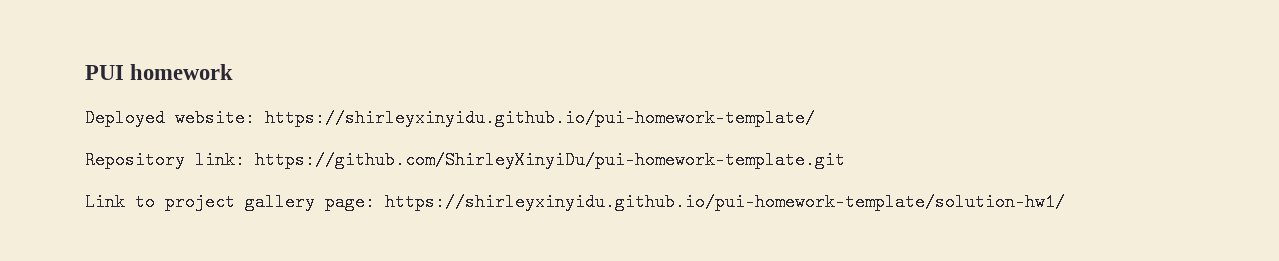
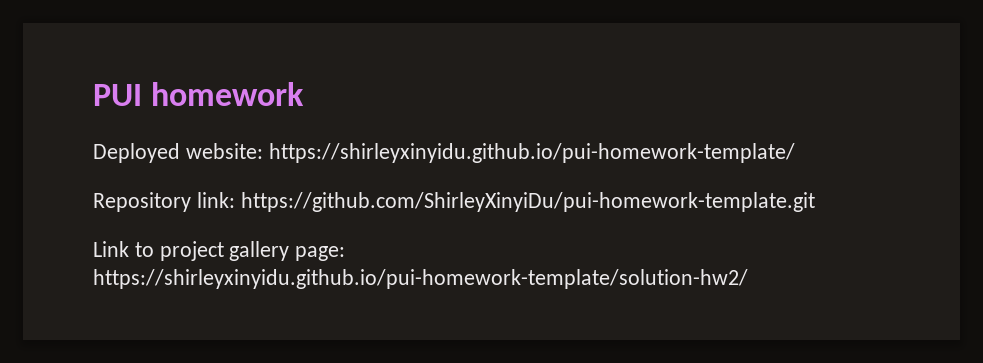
- Link to project gallery page: https://shirleyxinyidu.github.io/pui-homework-template/solution-hw1/
+ Link to project gallery page: https://shirleyxinyidu.github.io/pui-homework-template/solution-hw2/

